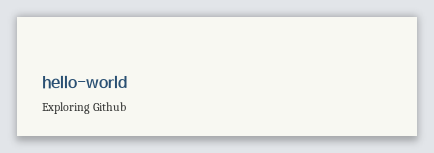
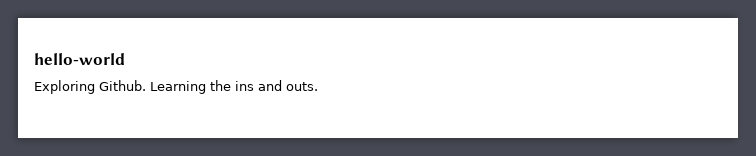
- Exploring Github
+ Exploring Github. Learning the ins and outs.

